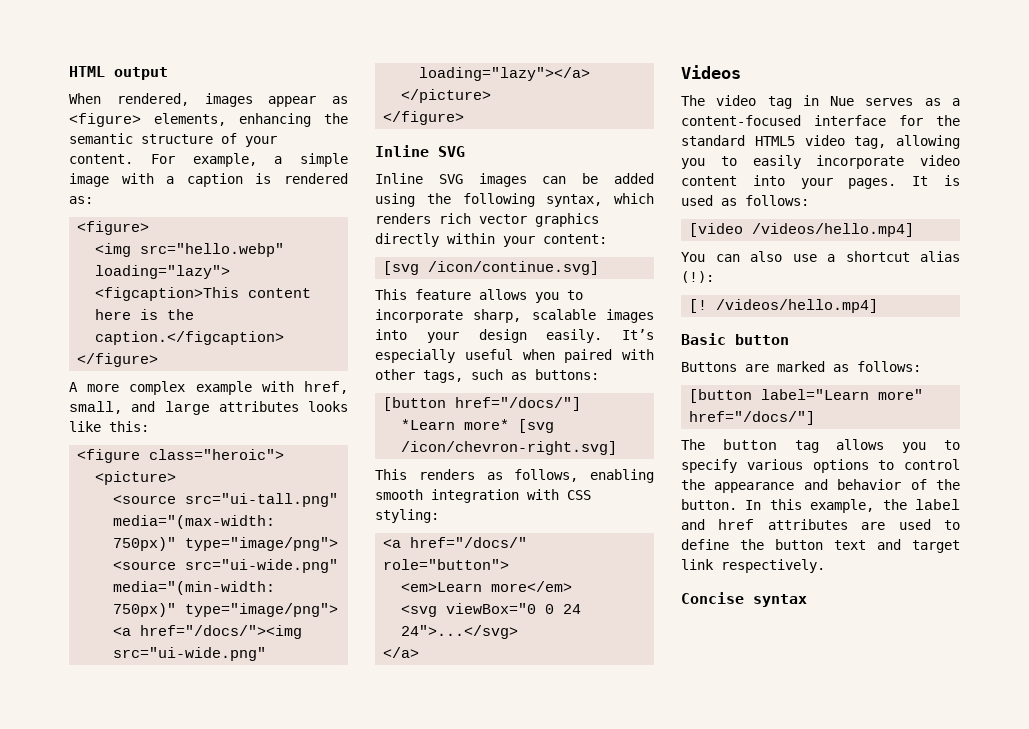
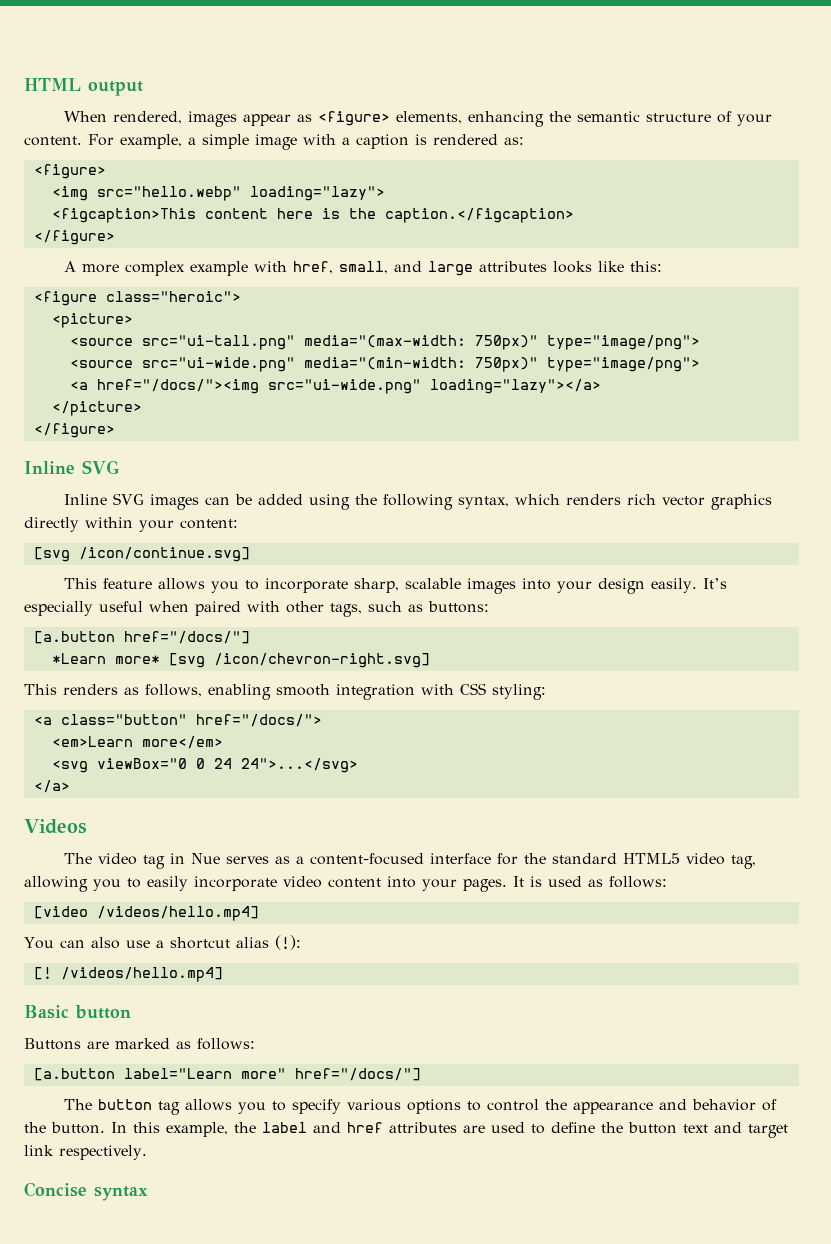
- [button href="/docs/"]
+ [a.button href="/docs/"]
- <a href="/docs/" role="button">
+ <a class="button" href="/docs/">
- [button label="Learn more" href="/docs/"]
+ [a.button label="Learn more" href="/docs/"]

